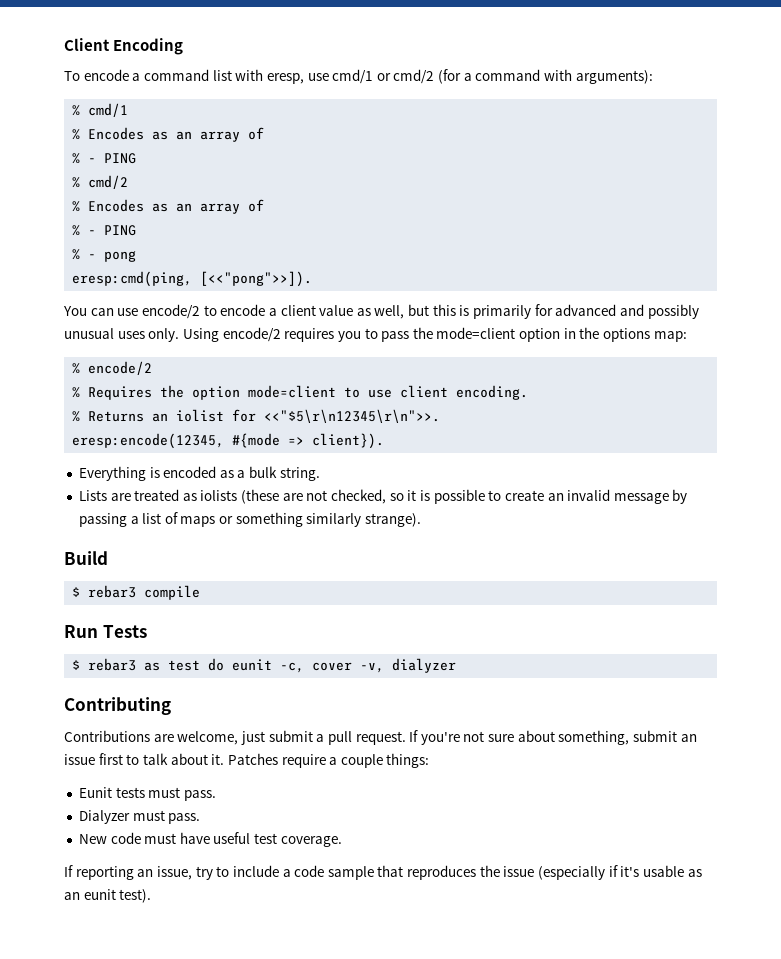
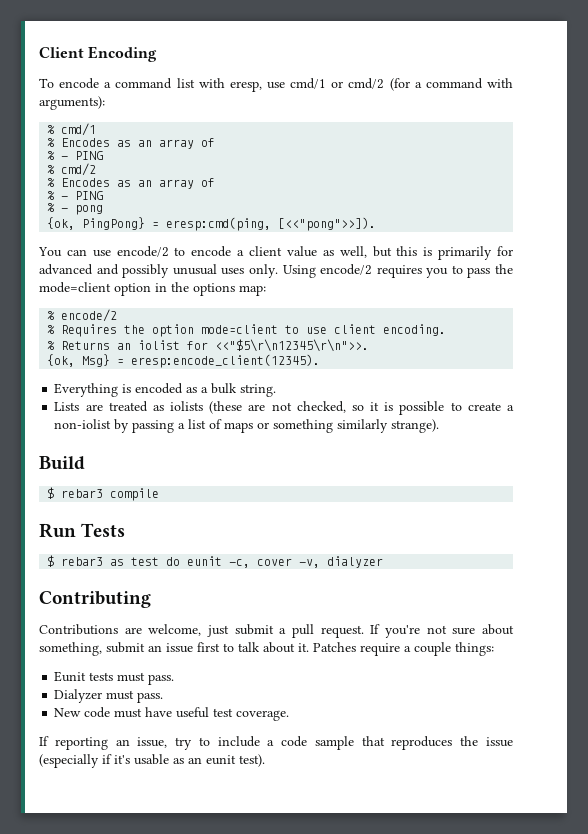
- eresp:cmd(ping, [<<"pong">>]).
+ {ok, PingPong} = eresp:cmd(ping, [<<"pong">>]).
- eresp:encode(12345, #{mode => client}).
+ {ok, Msg} = eresp:encode_client(12345).
- Lists are treated as iolists (these are not checked, so it is possible to create an invalid message by passing a list of maps or something similarly strange).
+ Lists are treated as iolists (these are not checked, so it is possible to create a non-iolist by passing a list of maps or something similarly strange).

